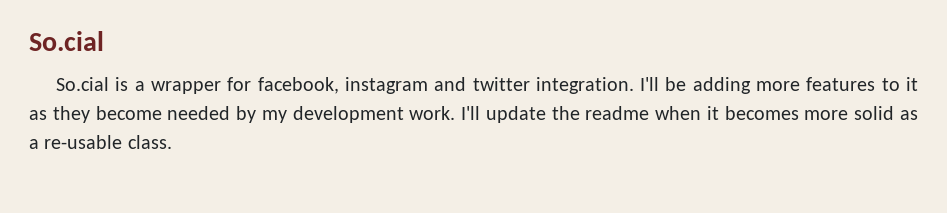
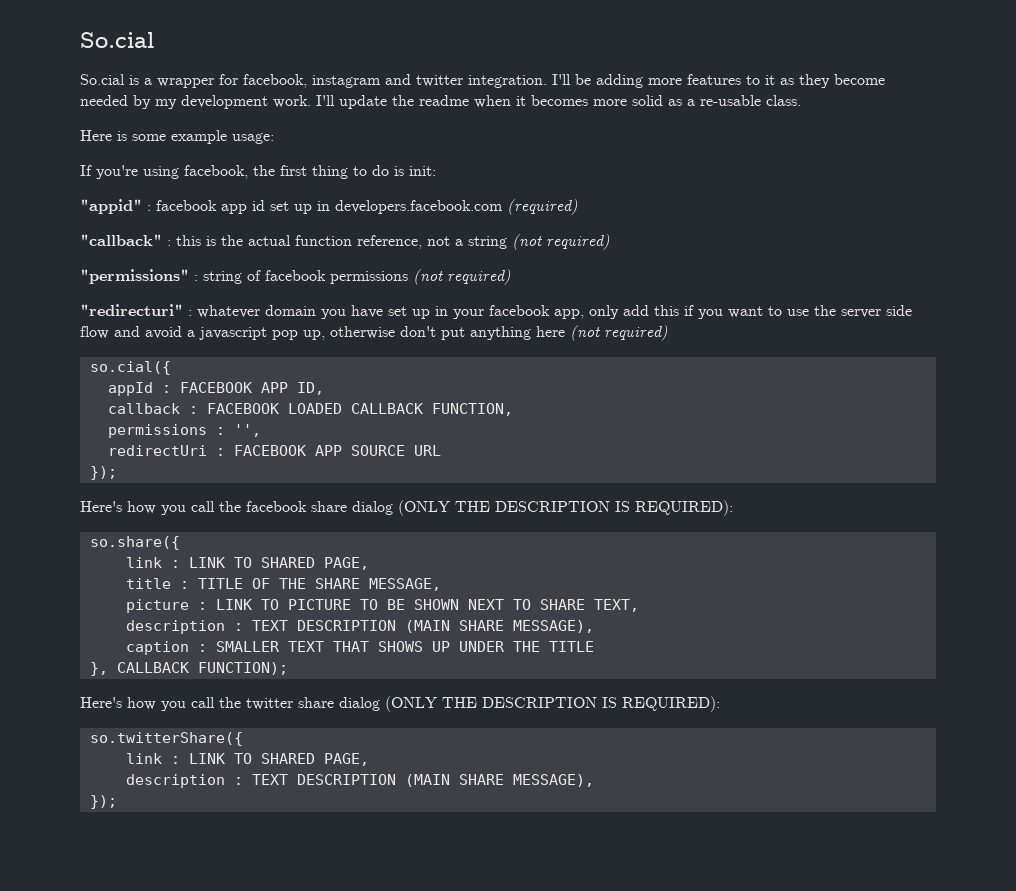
+ Here is some example usage:
+ If you're using facebook, the first thing to do is init:
+ "appid" : facebook app id set up in developers.facebook.com (required)
+ "callback" : this is the actual function reference, not a string (not required)
+ "permissions" : string of facebook permissions (not required)
+ "redirecturi" : whatever domain you have set up in your facebook app, only add this if you want to use the server side flow and avoid a javascript pop up, otherwise don't put anything here (not required)
+ so.cial({
+ appId : FACEBOOK APP ID,
+ callback : FACEBOOK LOADED CALLBACK FUNCTION,
+ permissions : '',
+ redirectUri : FACEBOOK APP SOURCE URL
+ });
+ Here's how you call the facebook share dialog (ONLY THE DESCRIPTION IS REQUIRED):
+ so.share({
+ link : LINK TO SHARED PAGE,
+ title : TITLE OF THE SHARE MESSAGE,
+ picture : LINK TO PICTURE TO BE SHOWN NEXT TO SHARE TEXT,
+ description : TEXT DESCRIPTION (MAIN SHARE MESSAGE),
+ caption : SMALLER TEXT THAT SHOWS UP UNDER THE TITLE
+ }, CALLBACK FUNCTION);
+ Here's how you call the twitter share dialog (ONLY THE DESCRIPTION IS REQUIRED):
+ so.twitterShare({
+ link : LINK TO SHARED PAGE,
+ description : TEXT DESCRIPTION (MAIN SHARE MESSAGE),
+ });

